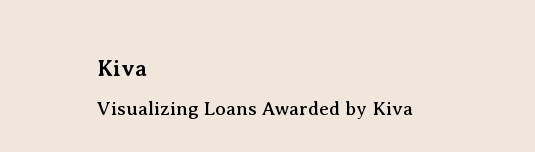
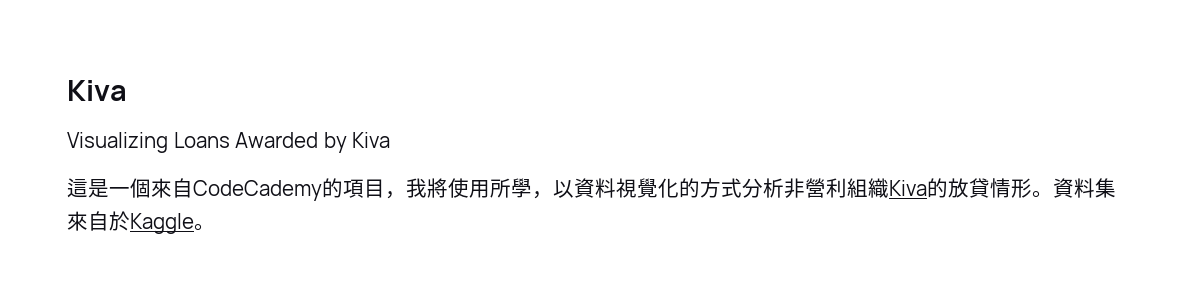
+ 這是一個來自CodeCademy的項目，我將使用所學，以資料視覺化的方式分析非營利組織Kiva的放貸情形。資料集來自於Kaggle。

